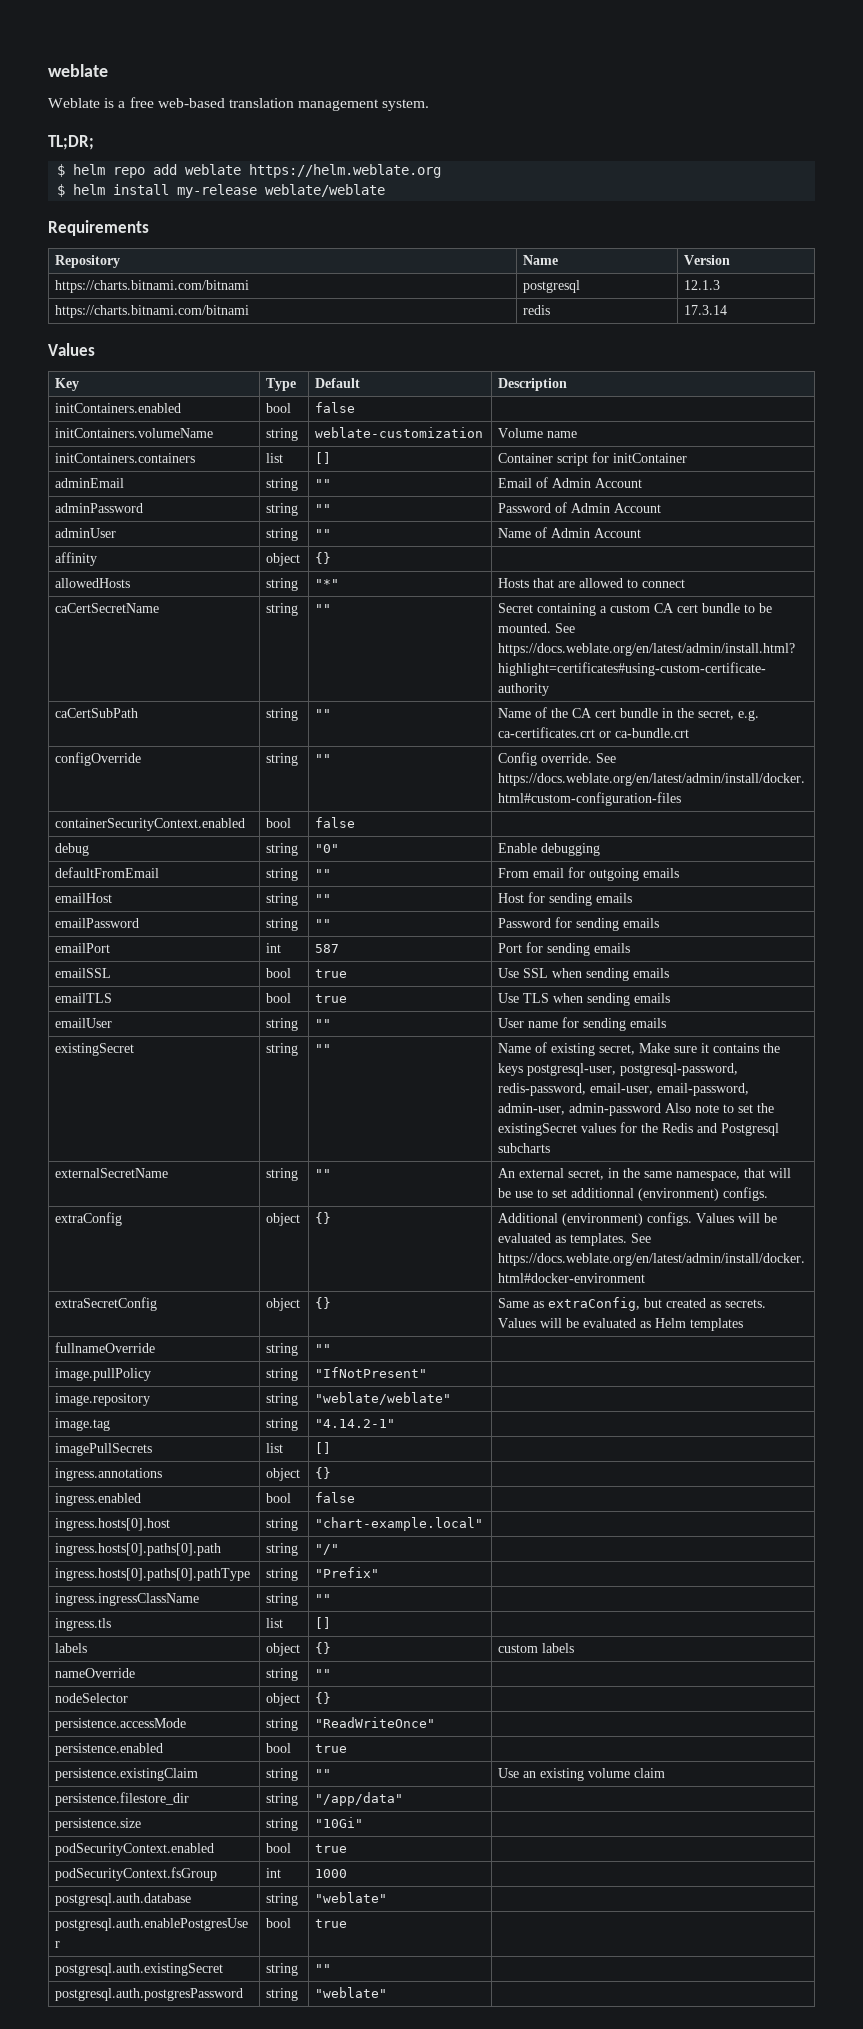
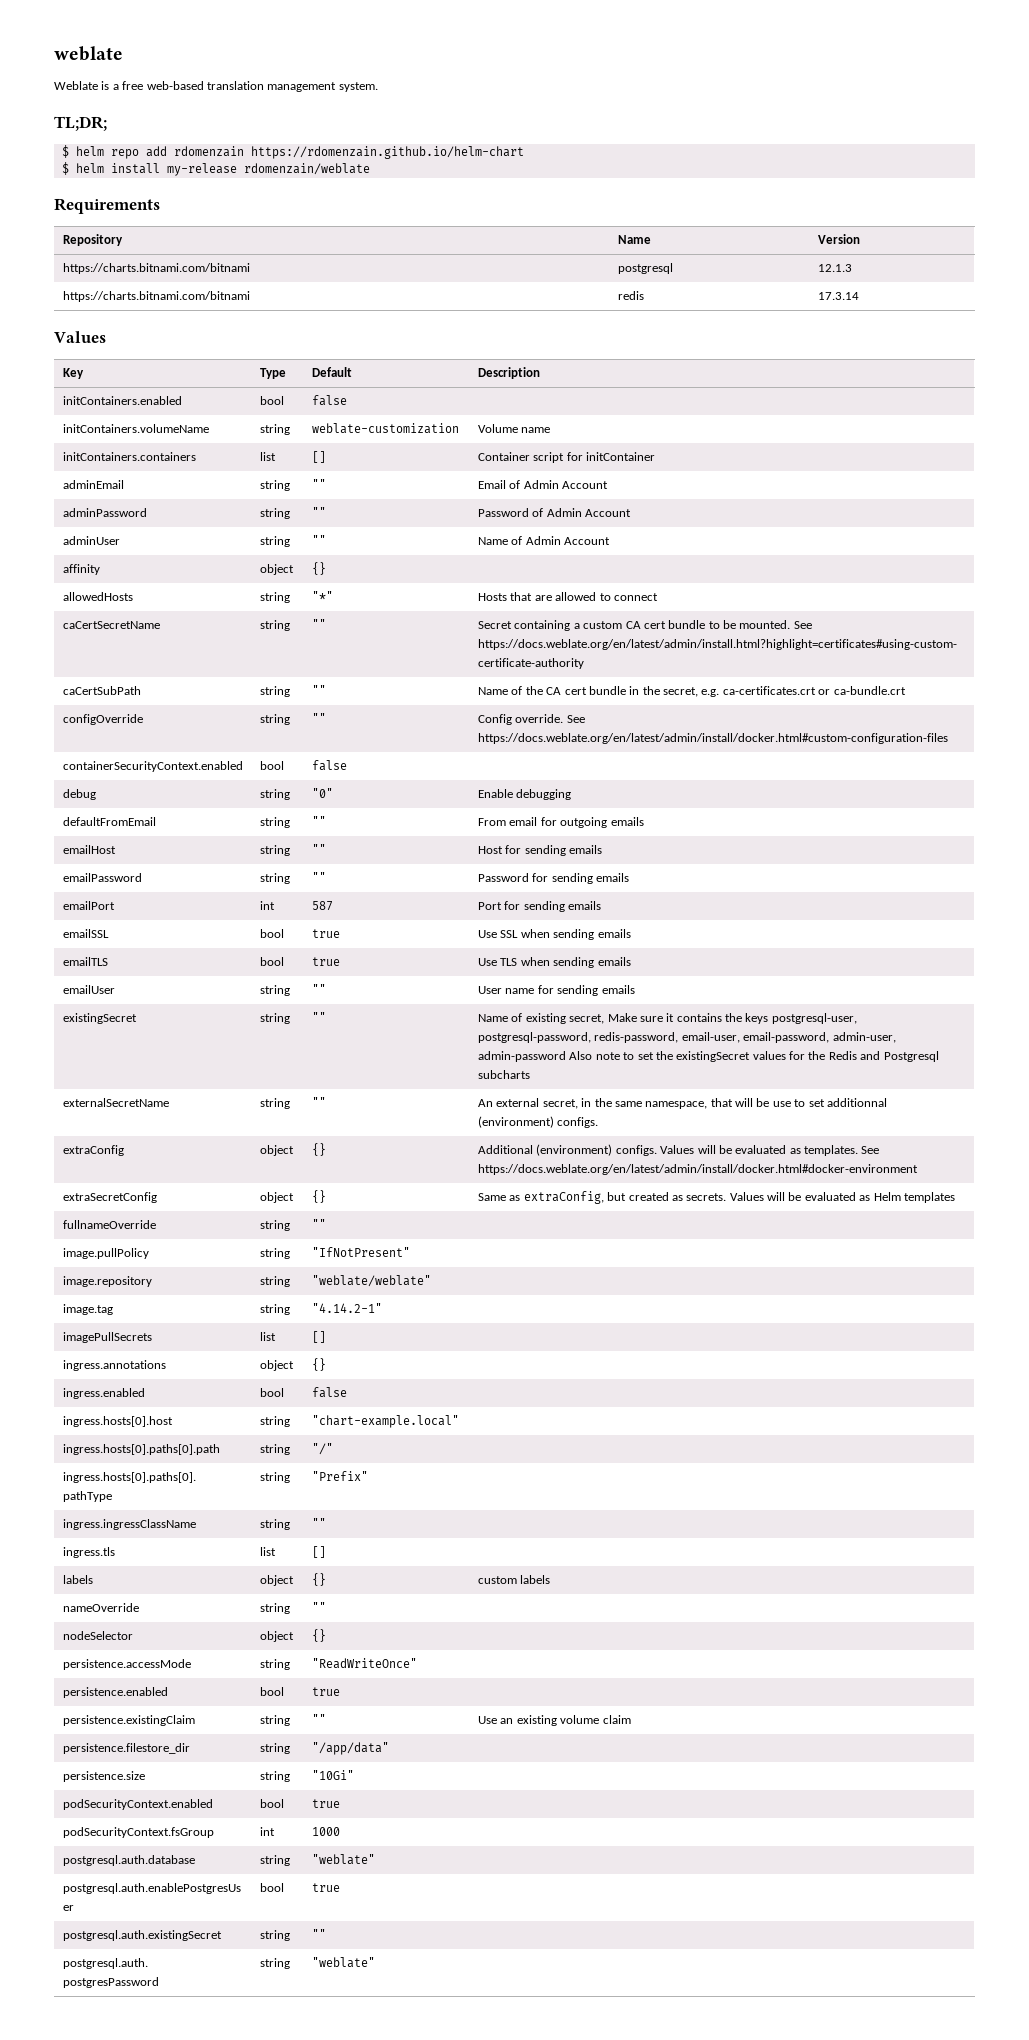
- $ helm repo add weblate https://helm.weblate.org
+ $ helm repo add rdomenzain https://rdomenzain.github.io/helm-chart
- $ helm install my-release weblate/weblate
+ $ helm install my-release rdomenzain/weblate

